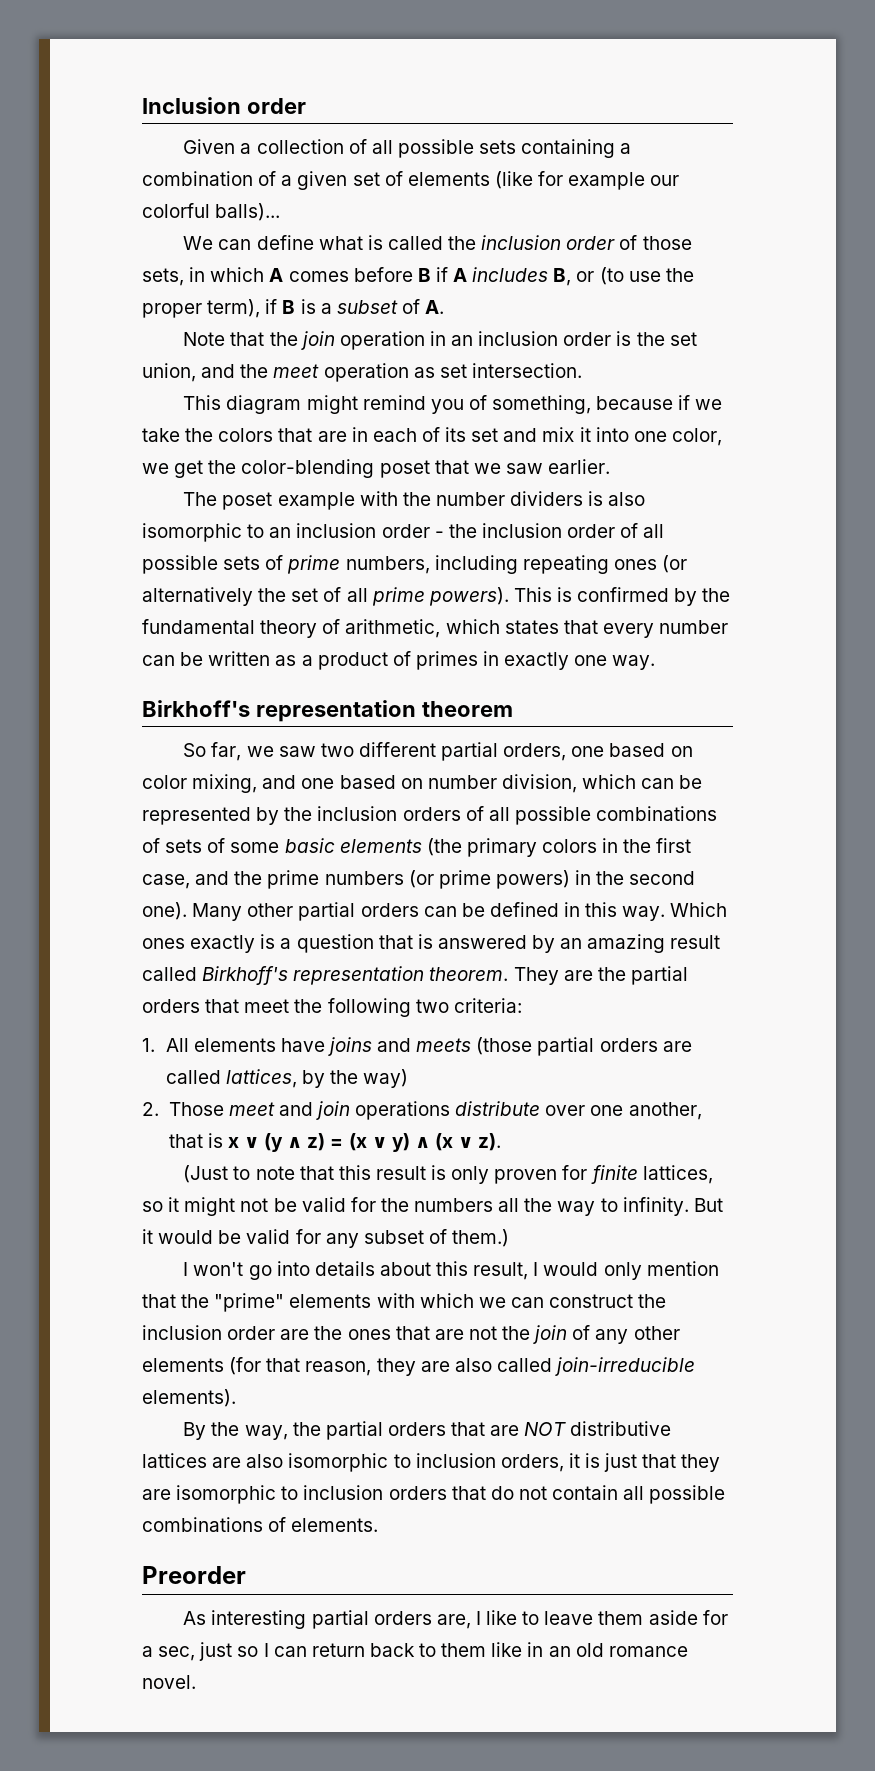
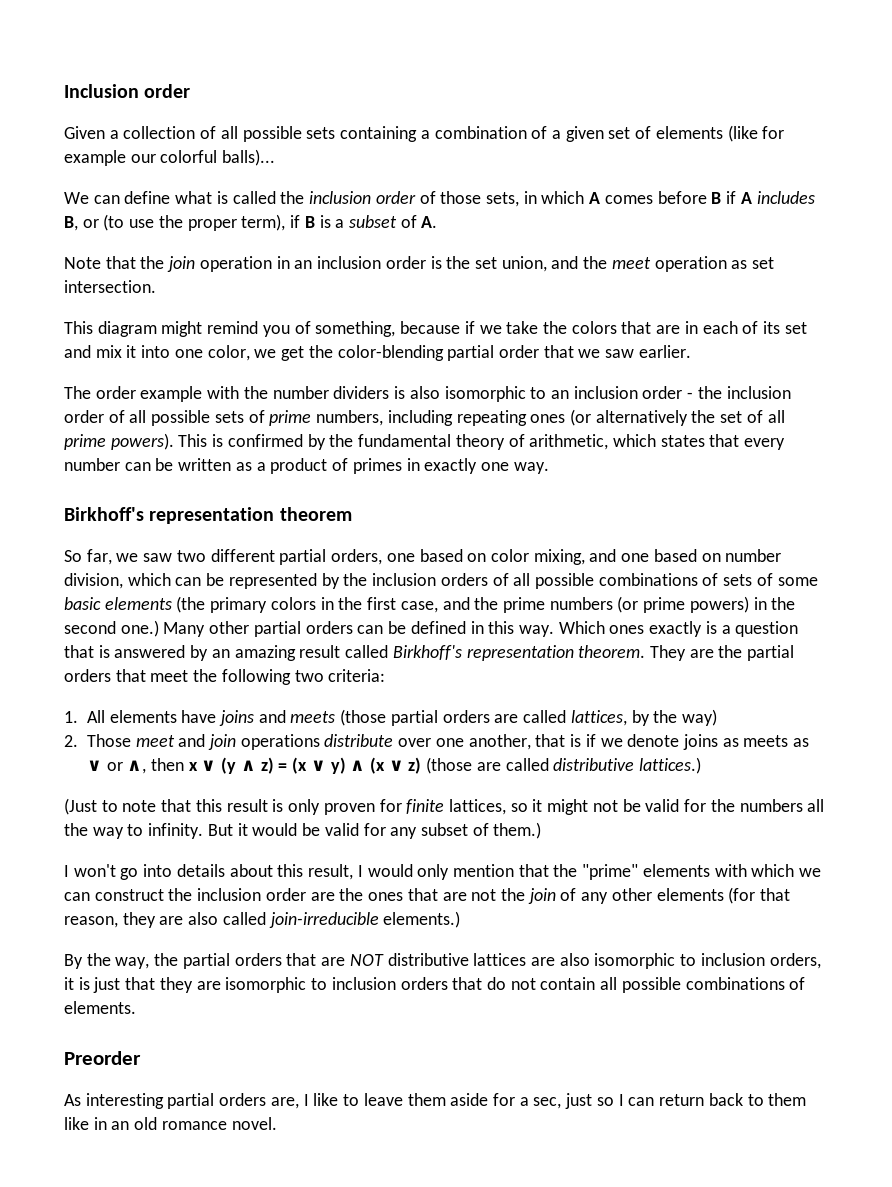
- This diagram might remind you of something, because if we take the colors that are in each of its set and mix it into one color, we get the color-blending poset that we saw earlier.
+ This diagram might remind you of something, because if we take the colors that are in each of its set and mix it into one color, we get the color-blending partial order that we saw earlier.
- The poset example with the number dividers is also isomorphic to an inclusion order - the inclusion order of all possible sets of prime numbers, including repeating ones (or alternatively the set of all prime powers).
+ The order example with the number dividers is also isomorphic to an inclusion order - the inclusion order of all possible sets of prime numbers, including repeating ones (or alternatively the set of all prime powers).
- So far, we saw two different partial orders, one based on color mixing, and one based on number division, which can be represented by the inclusion orders of all possible combinations of sets of some basic elements (the primary colors in the first case, and the prime numbers (or prime powers) in the second one).
+ So far, we saw two different partial orders, one based on color mixing, and one based on number division, which can be represented by the inclusion orders of all possible combinations of sets of some basic elements (the primary colors in the first case, and the prime numbers (or prime powers) in the second one.)
- 2. Those meet and join operations distribute over one another, that is x ∨ (y ∧ z) = (x ∨ y) ∧ (x ∨ z).
+ 2. Those meet and join operations distribute over one another, that is if we denote joins as meets as ∨ or ∧, then x ∨ (y ∧ z) = (x ∨ y) ∧ (x ∨ z) (those are called distributive lattices.)
- I won't go into details about this result, I would only mention that the "prime" elements with which we can construct the inclusion order are the ones that are not the join of any other elements (for that reason, they are also called join-irreducible elements).
+ I won't go into details about this result, I would only mention that the "prime" elements with which we can construct the inclusion order are the ones that are not the join of any other elements (for that reason, they are also called join-irreducible elements.)

